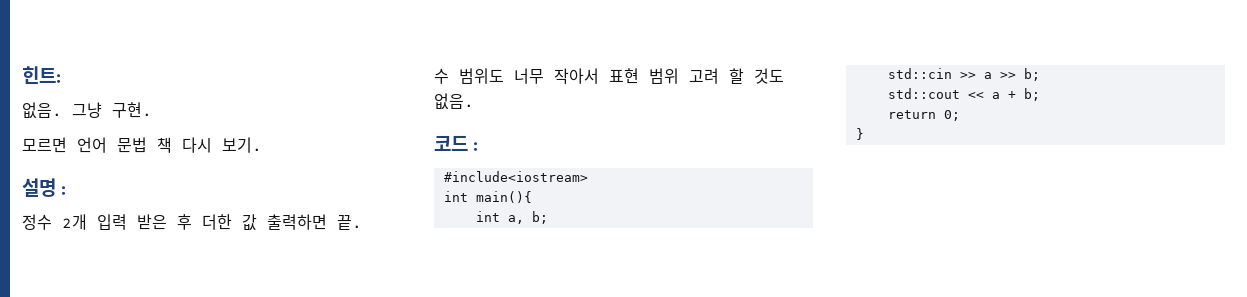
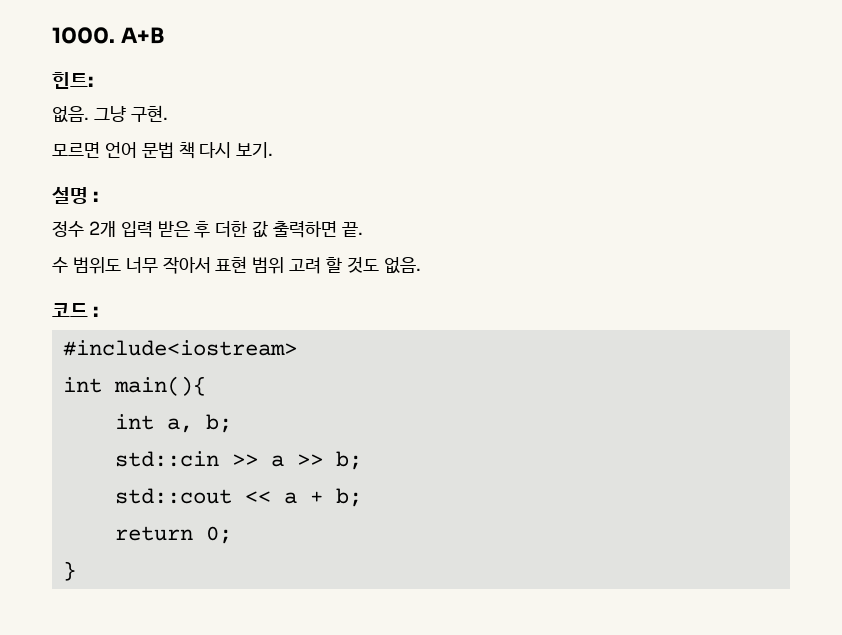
+ 1000. A+B

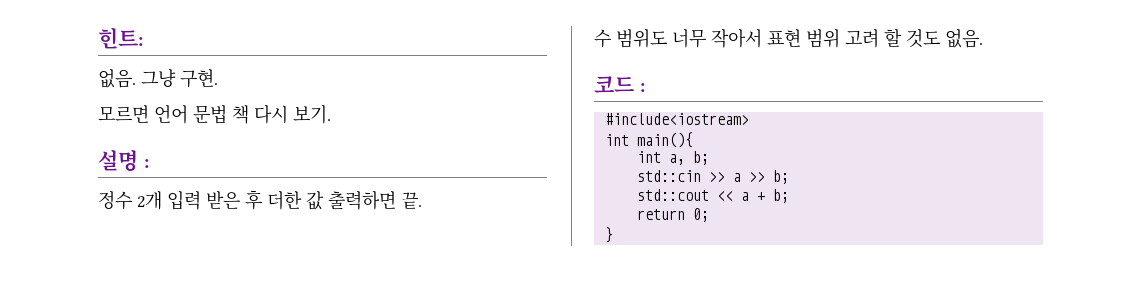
- 1000. A+B

